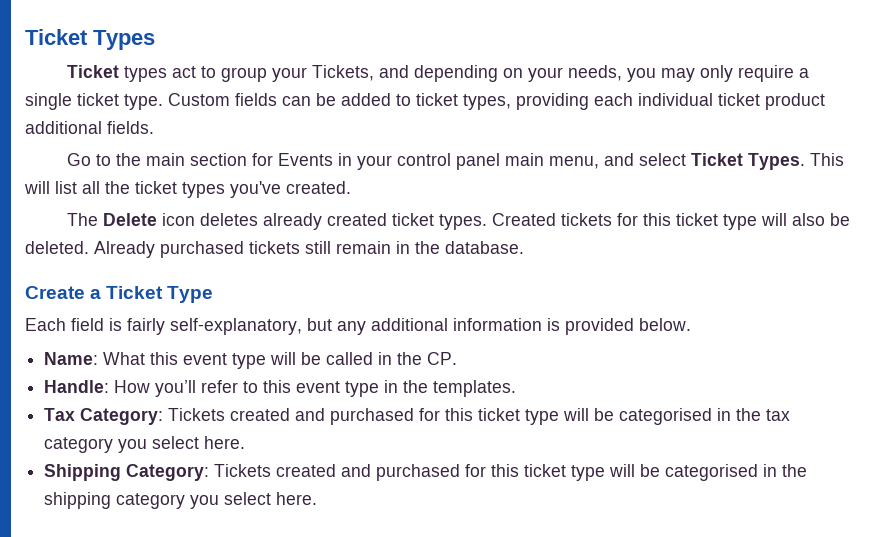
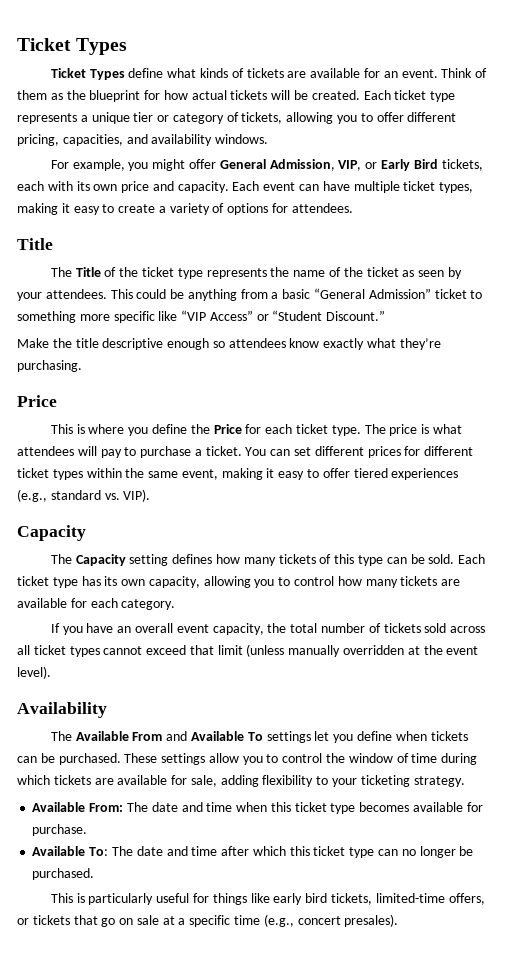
- Ticket types act to group your Tickets, and depending on your needs, you may only require a single ticket type. Custom fields can be added to ticket types, providing each individual ticket product additional fields.
- Go to the main section for Events in your control panel main menu, and select Ticket Types. This will list all the ticket types you've created.
- The Delete icon deletes already created ticket types. Created tickets for this ticket type will also be deleted. Already purchased tickets still remain in the database.
- Create a Ticket Type
- Each field is fairly self-explanatory, but any additional information is provided below.
- Name: What this event type will be called in the CP.
- Handle: How you’ll refer to this event type in the templates.
- Tax Category: Tickets created and purchased for this ticket type will be categorised in the tax category you select here.
- Shipping Category: Tickets created and purchased for this ticket type will be categorised in the shipping category you select here.
+ Ticket Types define what kinds of tickets are available for an event. Think of them as the blueprint for how actual tickets will be created. Each ticket type represents a unique tier or category of tickets, allowing you to offer different pricing, capacities, and availability windows.
+ For example, you might offer General Admission, VIP, or Early Bird tickets, each with its own price and capacity. Each event can have multiple ticket types, making it easy to create a variety of options for attendees.
+ Title
+ The Title of the ticket type represents the name of the ticket as seen by your attendees. This could be anything from a basic “General Admission” ticket to something more specific like “VIP Access” or “Student Discount.”
+ Make the title descriptive enough so attendees know exactly what they’re purchasing.
+ Price
+ This is where you define the Price for each ticket type. The price is what attendees will pay to purchase a ticket. You can set different prices for different ticket types within the same event, making it easy to offer tiered experiences (e.g., standard vs. VIP).
+ Capacity
+ The Capacity setting defines how many tickets of this type can be sold. Each ticket type has its own capacity, allowing you to control how many tickets are available for each category.
+ If you have an overall event capacity, the total number of tickets sold across all ticket types cannot exceed that limit (unless manually overridden at the event level).
+ Availability
+ The Available From and Available To settings let you define when tickets can be purchased. These settings allow you to control the window of time during which tickets are available for sale, adding flexibility to your ticketing strategy.
+ Available From: The date and time when this ticket type becomes available for purchase.
+ Available To: The date and time after which this ticket type can no longer be purchased.
+ This is particularly useful for things like early bird tickets, limited-time offers, or tickets that go on sale at a specific time (e.g., concert presales).

